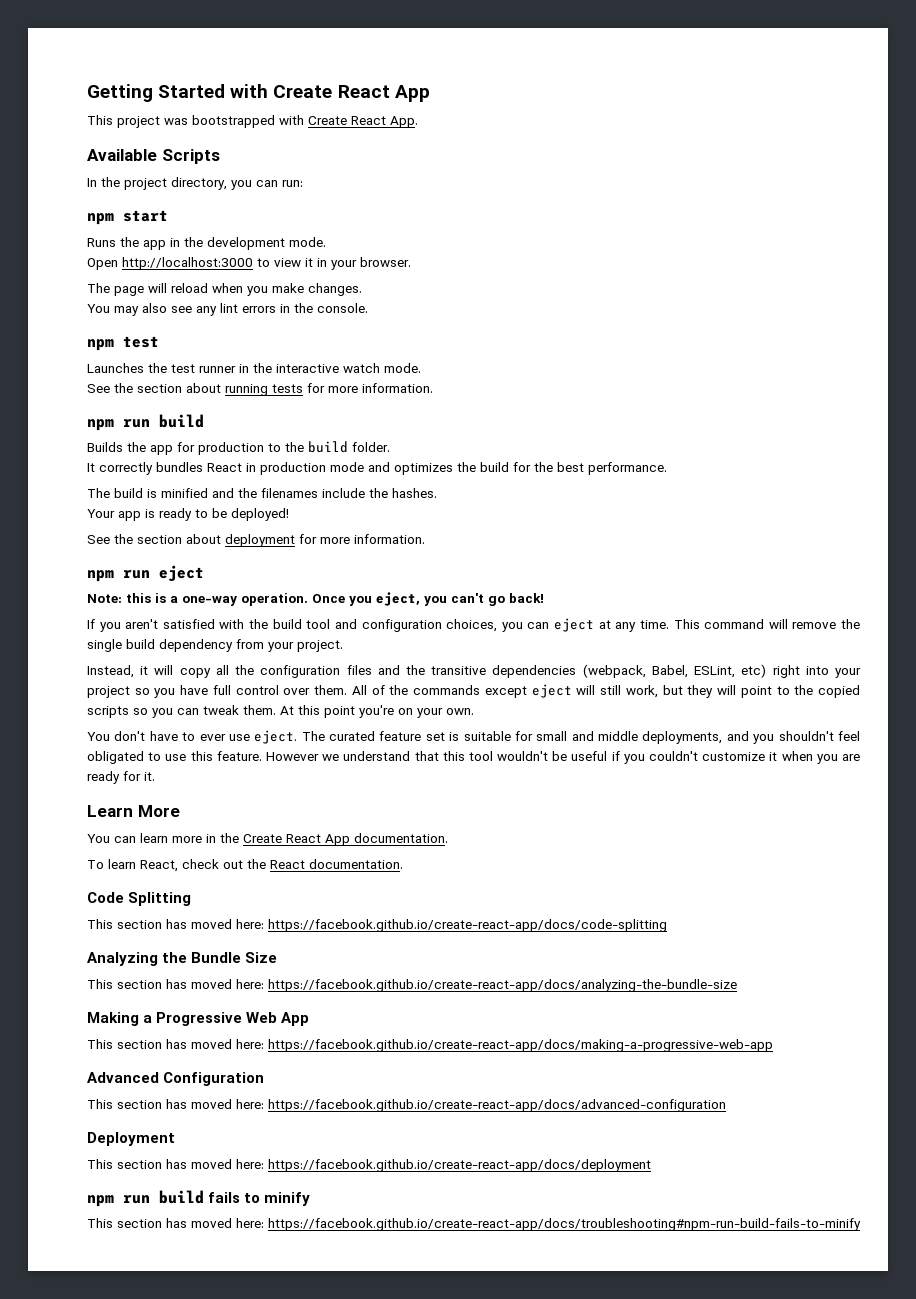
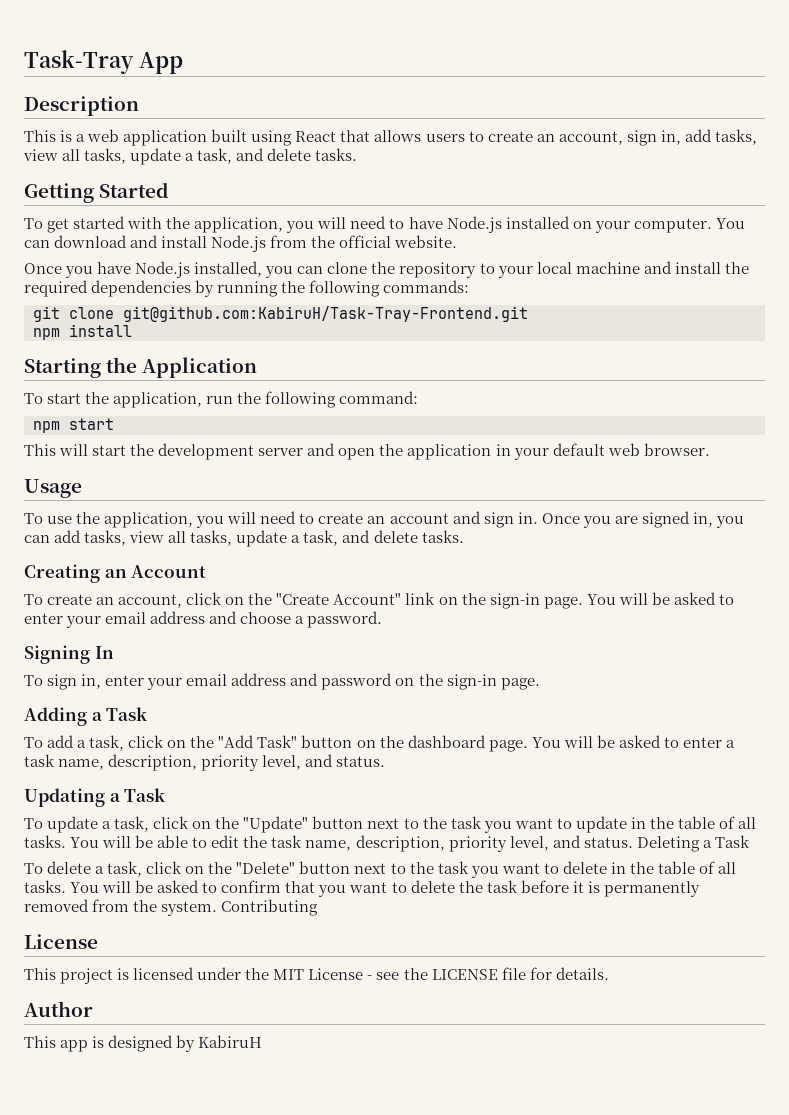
- Getting Started with Create React App
- This project was bootstrapped with Create React App.
- Available Scripts
- In the project directory, you can run:
+ Task-Tray App
+ Description
+ This is a web application built using React that allows users to create an account, sign in, add tasks, view all tasks, update a task, and delete tasks.
+ Getting Started
+ To get started with the application, you will need to have Node.js installed on your computer. You can download and install Node.js from the official website.
+ Once you have Node.js installed, you can clone the repository to your local machine and install the required dependencies by running the following commands:
+ git clone git@github.com:KabiruH/Task-Tray-Frontend.git
+ npm install
+ Starting the Application
+ To start the application, run the following command:
  npm start
- Runs the app in the development mode.
- Open http://localhost:3000 to view it in your browser.
- The page will reload when you make changes.
- You may also see any lint errors in the console.
- npm test
- Launches the test runner in the interactive watch mode.
- See the section about running tests for more information.
- npm run build
- Builds the app for production to the build folder.
- It correctly bundles React in production mode and optimizes the build for the best performance.
- The build is minified and the filenames include the hashes.
- Your app is ready to be deployed!
- See the section about deployment for more information.
- npm run eject
- Note: this is a one-way operation. Once you eject, you can't go back!
- If you aren't satisfied with the build tool and configuration choices, you can eject at any time. This command will remove the single build dependency from your project.
- Instead, it will copy all the configuration files and the transitive dependencies (webpack, Babel, ESLint, etc) right into your project so you have full control over them. All of the commands except eject will still work, but they will point to the copied scripts so you can tweak them. At this point you're on your own.
- You don't have to ever use eject. The curated feature set is suitable for small and middle deployments, and you shouldn't feel obligated to use this feature. However we understand that this tool wouldn't be useful if you couldn't customize it when you are ready for it.
- Learn More
- You can learn more in the Create React App documentation.
- To learn React, check out the React documentation.
- Code Splitting
- This section has moved here: https://facebook.github.io/create-react-app/docs/code-splitting
- Analyzing the Bundle Size
- This section has moved here: https://facebook.github.io/create-react-app/docs/analyzing-the-bundle-size
- Making a Progressive Web App
- This section has moved here: https://facebook.github.io/create-react-app/docs/making-a-progressive-web-app
- Advanced Configuration
- This section has moved here: https://facebook.github.io/create-react-app/docs/advanced-configuration
- Deployment
- This section has moved here: https://facebook.github.io/create-react-app/docs/deployment
- npm run build fails to minify
- This section has moved here: https://facebook.github.io/create-react-app/docs/troubleshooting#npm-run-build-fails-to-minify
+ This will start the development server and open the application in your default web browser.
+ Usage
+ To use the application, you will need to create an account and sign in. Once you are signed in, you can add tasks, view all tasks, update a task, and delete tasks.
+ Creating an Account
+ To create an account, click on the "Create Account" link on the sign-in page. You will be asked to enter your email address and choose a password.
+ Signing In
+ To sign in, enter your email address and password on the sign-in page.
+ Adding a Task
+ To add a task, click on the "Add Task" button on the dashboard page. You will be asked to enter a task name, description, priority level, and status.
+ Updating a Task
+ To update a task, click on the "Update" button next to the task you want to update in the table of all tasks. You will be able to edit the task name, description, priority level, and status. Deleting a Task
+ To delete a task, click on the "Delete" button next to the task you want to delete in the table of all tasks. You will be asked to confirm that you want to delete the task before it is permanently removed from the system. Contributing
+ License
+ This project is licensed under the MIT License - see the LICENSE file for details.
+ Author
+ This app is designed by KabiruH

